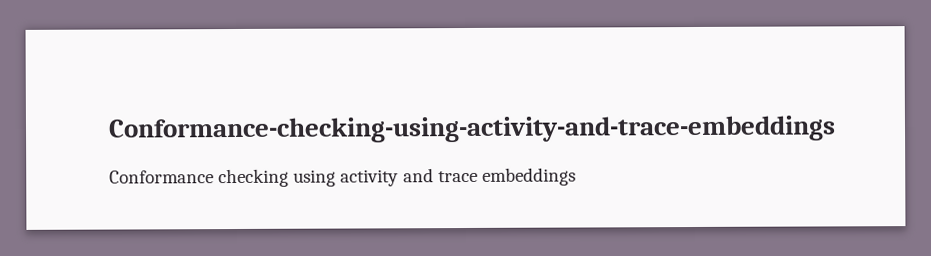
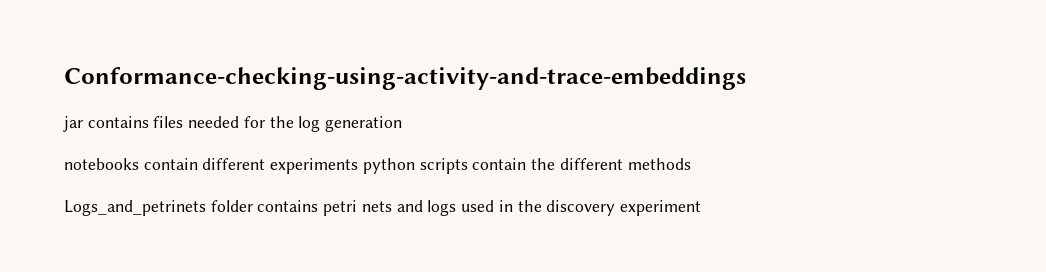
- Conformance checking using activity and trace embeddings
+ jar contains files needed for the log generation
+ notebooks contain different experiments python scripts contain the different methods
+ Logs_and_petrinets folder contains petri nets and logs used in the discovery experiment

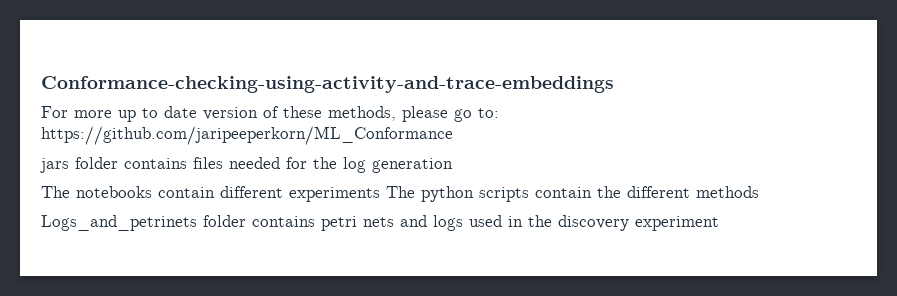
- jar contains files needed for the log generation
+ For more up to date version of these methods, please go to: https://github.com/jaripeeperkorn/ML_Conformance
+ jars folder contains files needed for the log generation
- notebooks contain different experiments python scripts contain the different methods
+ The notebooks contain different experiments The python scripts contain the different methods

